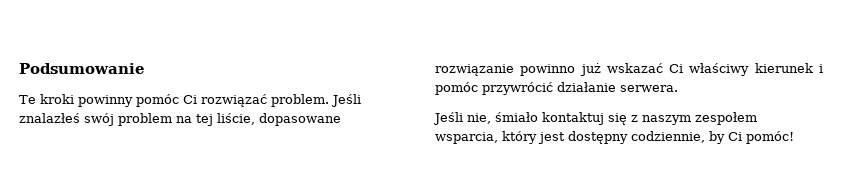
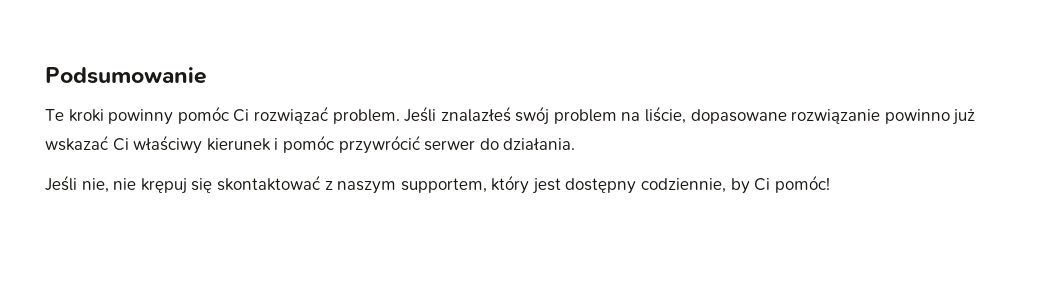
- Jeśli znalazłeś swój problem na tej liście, dopasowane rozwiązanie powinno już wskazać Ci właściwy kierunek i pomóc przywrócić działanie serwera.
+ Jeśli znalazłeś swój problem na liście, dopasowane rozwiązanie powinno już wskazać Ci właściwy kierunek i pomóc przywrócić serwer do działania.
- Jeśli nie, śmiało kontaktuj się z naszym zespołem wsparcia, który jest dostępny codziennie, by Ci pomóc!
+ Jeśli nie, nie krępuj się skontaktować z naszym supportem, który jest dostępny codziennie, by Ci pomóc!

